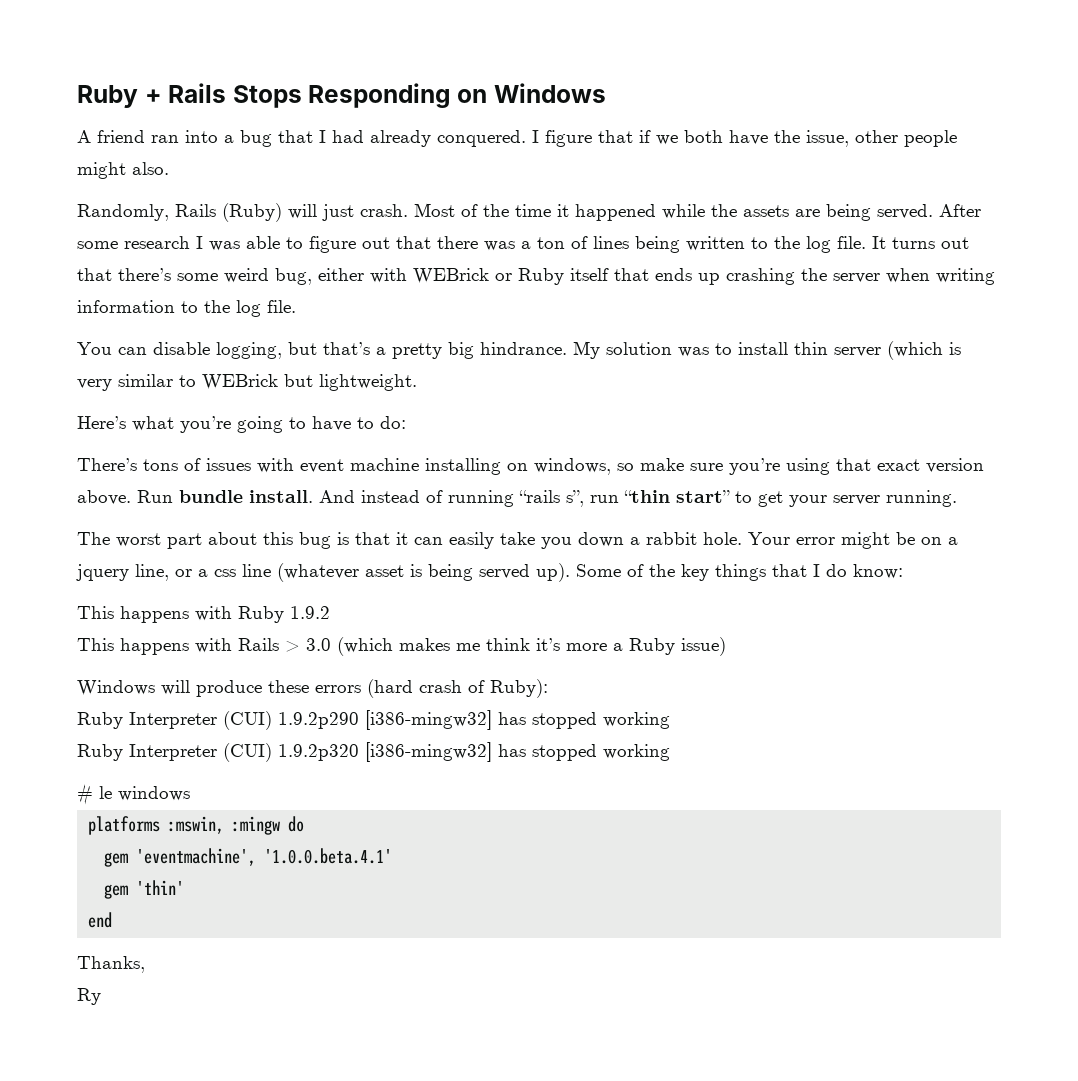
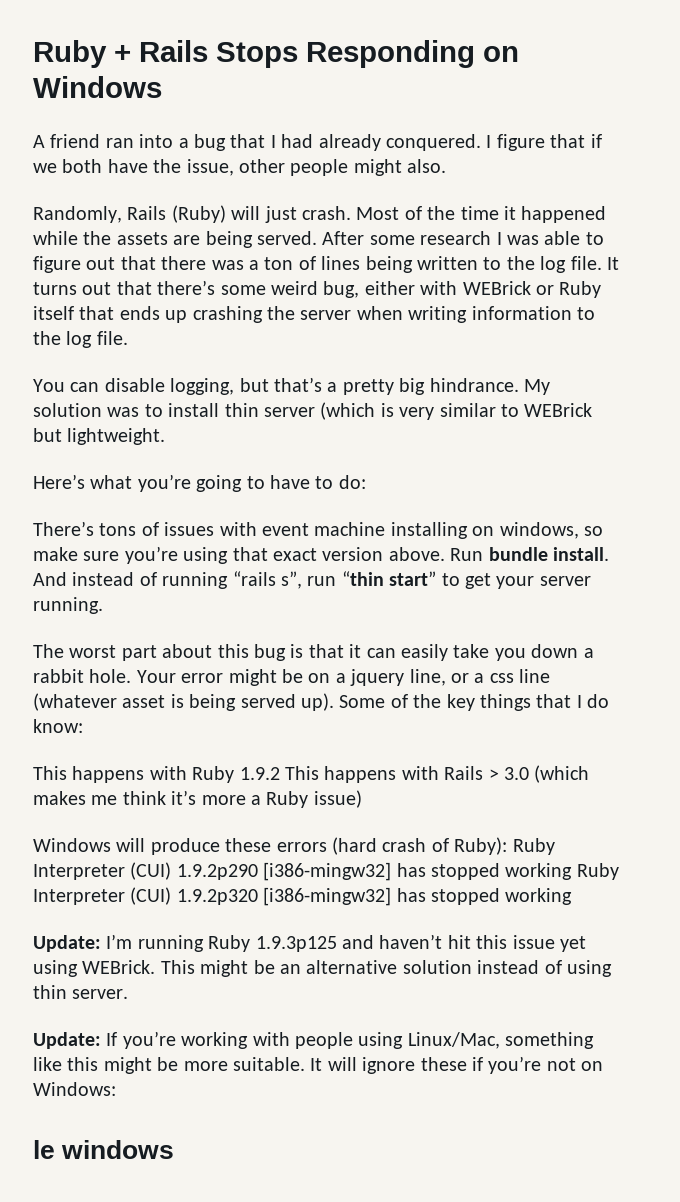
- This happens with Ruby 1.9.2
- This happens with Rails > 3.0 (which makes me think it’s more a Ruby issue)
+ This happens with Ruby 1.9.2 This happens with Rails > 3.0 (which makes me think it’s more a Ruby issue)
- Windows will produce these errors (hard crash of Ruby):
- Ruby Interpreter (CUI) 1.9.2p290 [i386-mingw32] has stopped working
- Ruby Interpreter (CUI) 1.9.2p320 [i386-mingw32] has stopped working
+ Windows will produce these errors (hard crash of Ruby): Ruby Interpreter (CUI) 1.9.2p290 [i386-mingw32] has stopped working Ruby Interpreter (CUI) 1.9.2p320 [i386-mingw32] has stopped working
- # le windows
- platforms :mswin, :mingw do
- gem 'eventmachine', '1.0.0.beta.4.1'
- gem 'thin'
- end
- Thanks,
- Ry
+ Update: I’m running Ruby 1.9.3p125 and haven’t hit this issue yet using WEBrick. This might be an alternative solution instead of using thin server.
+ Update: If you’re working with people using Linux/Mac, something like this might be more suitable. It will ignore these if you’re not on Windows:
+ le windows

